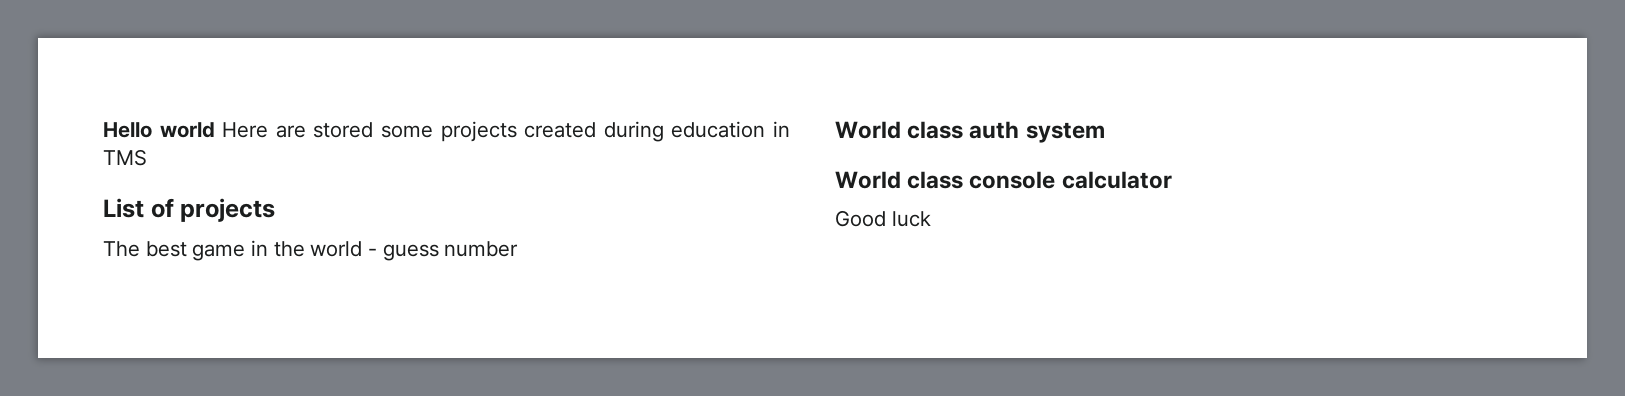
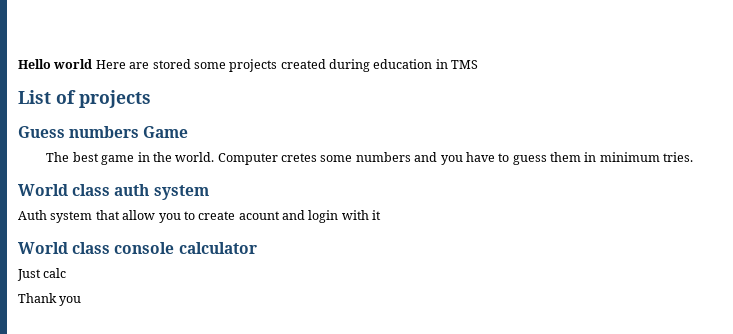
+ Guess numbers Game
- The best game in the world - guess number
+ The best game in the world. Computer cretes some numbers and you have to guess them in minimum tries.
  World class auth system
+ Auth system that allow you to create acount and login with it
- Good luck
+ Just calc
+ Thank you

